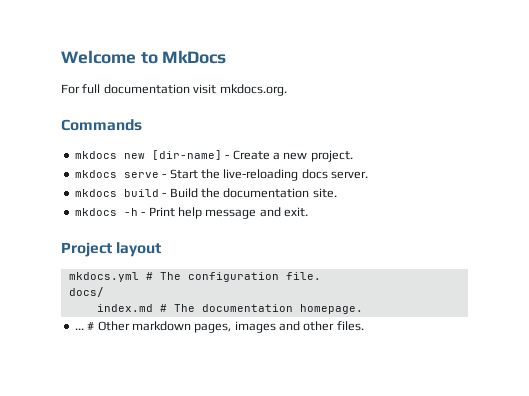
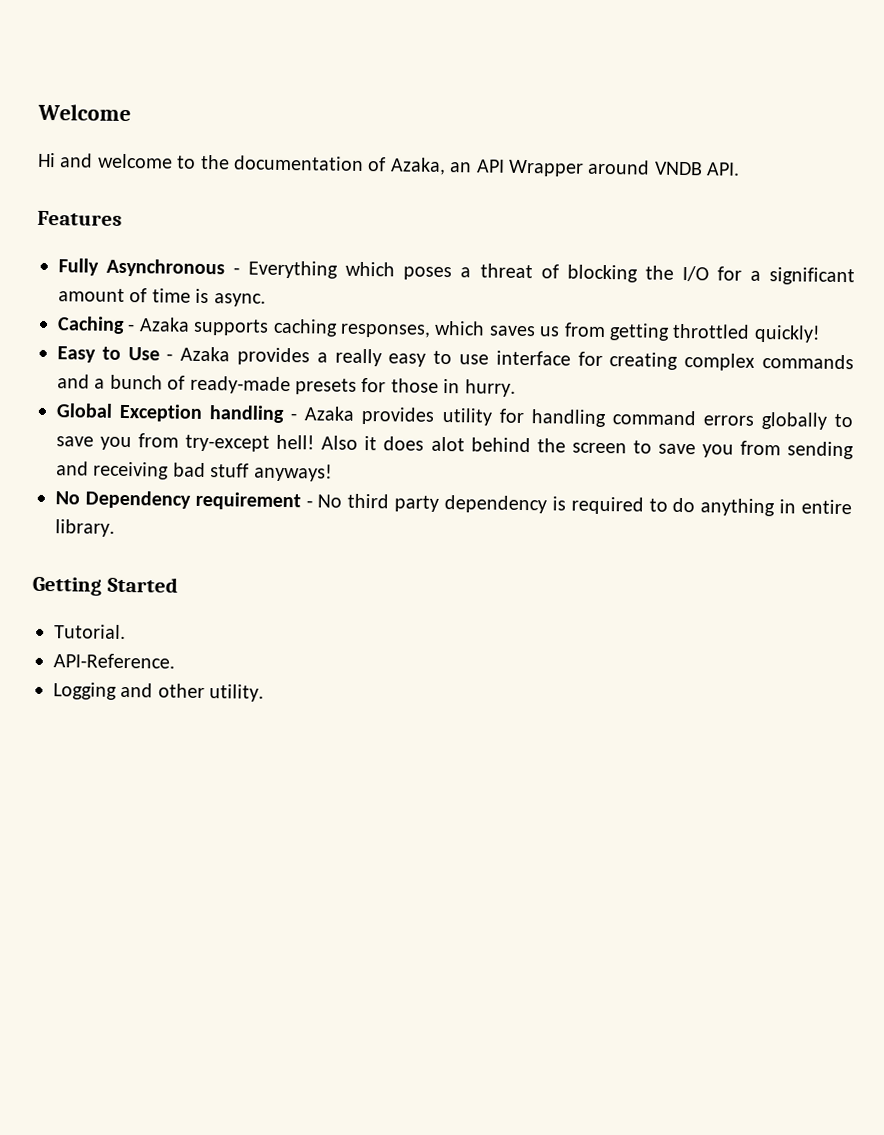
- Welcome to MkDocs
- For full documentation visit mkdocs.org.
- Commands
- mkdocs new [dir-name] - Create a new project.
- mkdocs serve - Start the live-reloading docs server.
- mkdocs build - Build the documentation site.
- mkdocs -h - Print help message and exit.
- Project layout
- mkdocs.yml # The configuration file.
- docs/
- index.md # The documentation homepage.
- ... # Other markdown pages, images and other files.
+ Welcome
+ Hi and welcome to the documentation of Azaka, an API Wrapper around VNDB API.
+ Features
+ Fully Asynchronous - Everything which poses a threat of blocking the I/O for a significant amount of time is async.
+ Caching - Azaka supports caching responses, which saves us from getting throttled quickly!
+ Easy to Use - Azaka provides a really easy to use interface for creating complex commands and a bunch of ready-made presets for those in hurry.
+ Global Exception handling - Azaka provides utility for handling command errors globally to save you from try-except hell! Also it does alot behind the screen to save you from sending and receiving bad stuff anyways!
+ No Dependency requirement - No third party dependency is required to do anything in entire library.
+ Getting Started
+ Tutorial.
+ API-Reference.
+ Logging and other utility.

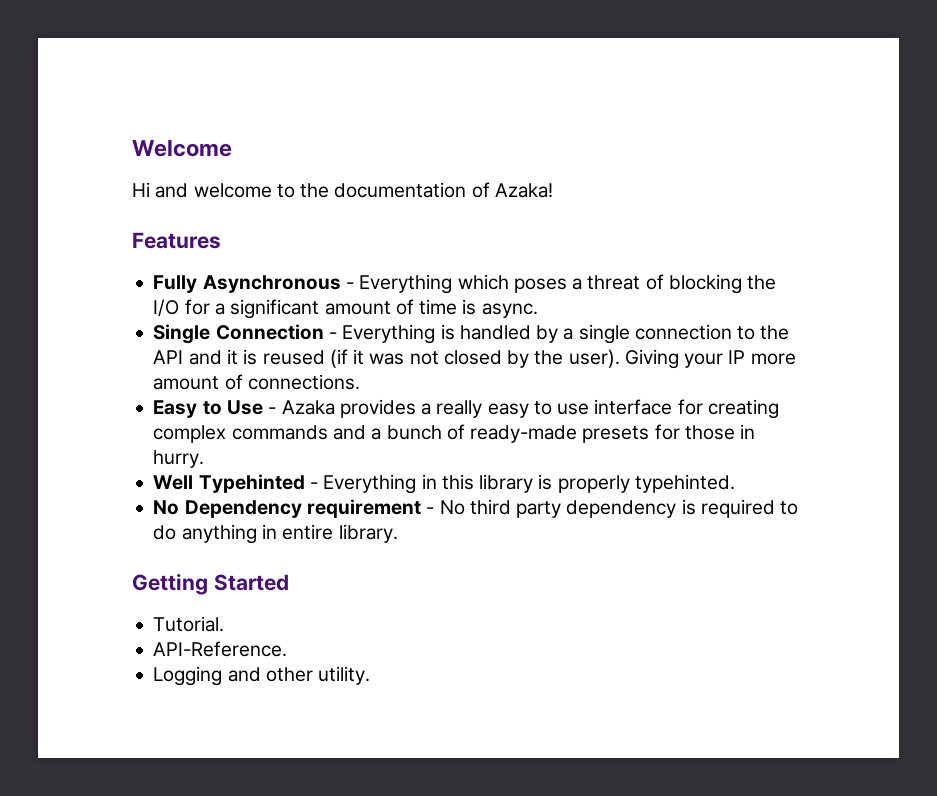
- Hi and welcome to the documentation of Azaka, an API Wrapper around VNDB API.
+ Hi and welcome to the documentation of Azaka!
- Caching - Azaka supports caching responses, which saves us from getting throttled quickly!
+ Single Connection - Everything is handled by a single connection to the API and it is reused (if it was not closed by the user). Giving your IP more amount of connections.
- Global Exception handling - Azaka provides utility for handling command errors globally to save you from try-except hell! Also it does alot behind the screen to save you from sending and receiving bad stuff anyways!
+ Well Typehinted - Everything in this library is properly typehinted.

